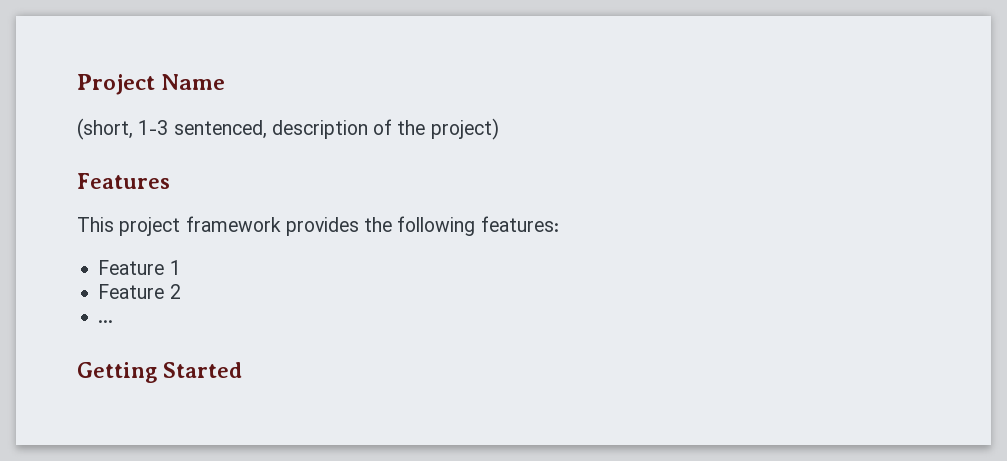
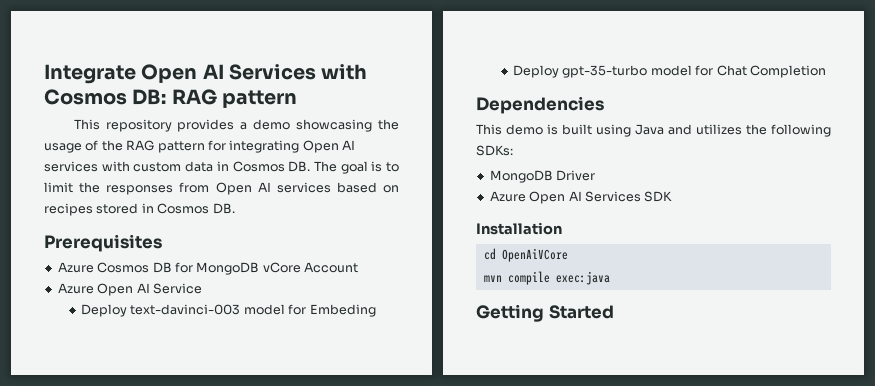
- Project Name
- (short, 1-3 sentenced, description of the project)
- Features
- This project framework provides the following features:
- Feature 1
- Feature 2
- ...
+ Integrate Open AI Services with Cosmos DB: RAG pattern
+ This repository provides a demo showcasing the usage of the RAG pattern for integrating Open AI services with custom data in Cosmos DB. The goal is to limit the responses from Open AI services based on recipes stored in Cosmos DB.
+ Prerequisites
+ Azure Cosmos DB for MongoDB vCore Account
+ Azure Open AI Service
+ Deploy text-davinci-003 model for Embeding
+ Deploy gpt-35-turbo model for Chat Completion
+ Dependencies
+ This demo is built using Java and utilizes the following SDKs:
+ MongoDB Driver
+ Azure Open AI Services SDK
+ Installation
+ cd OpenAiVCore
+ mvn compile exec:java

